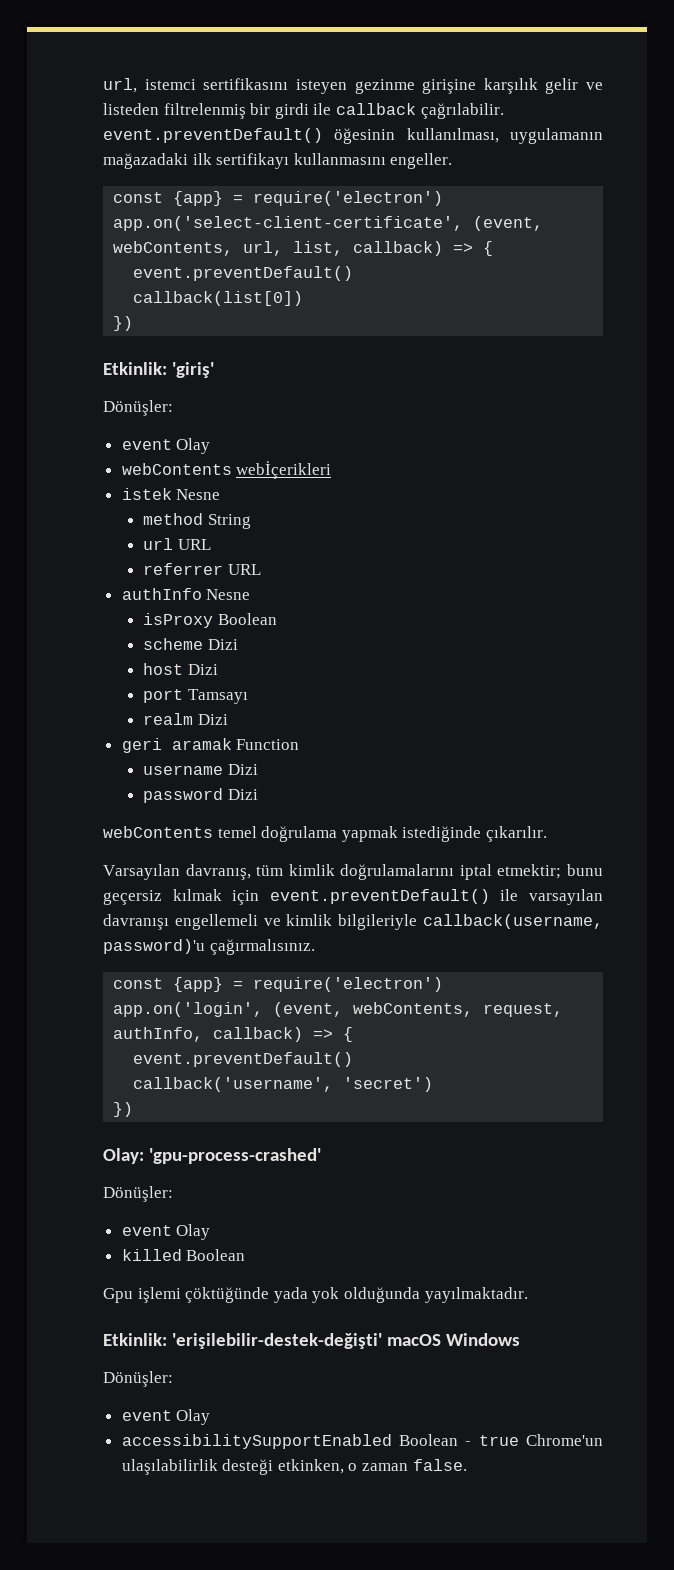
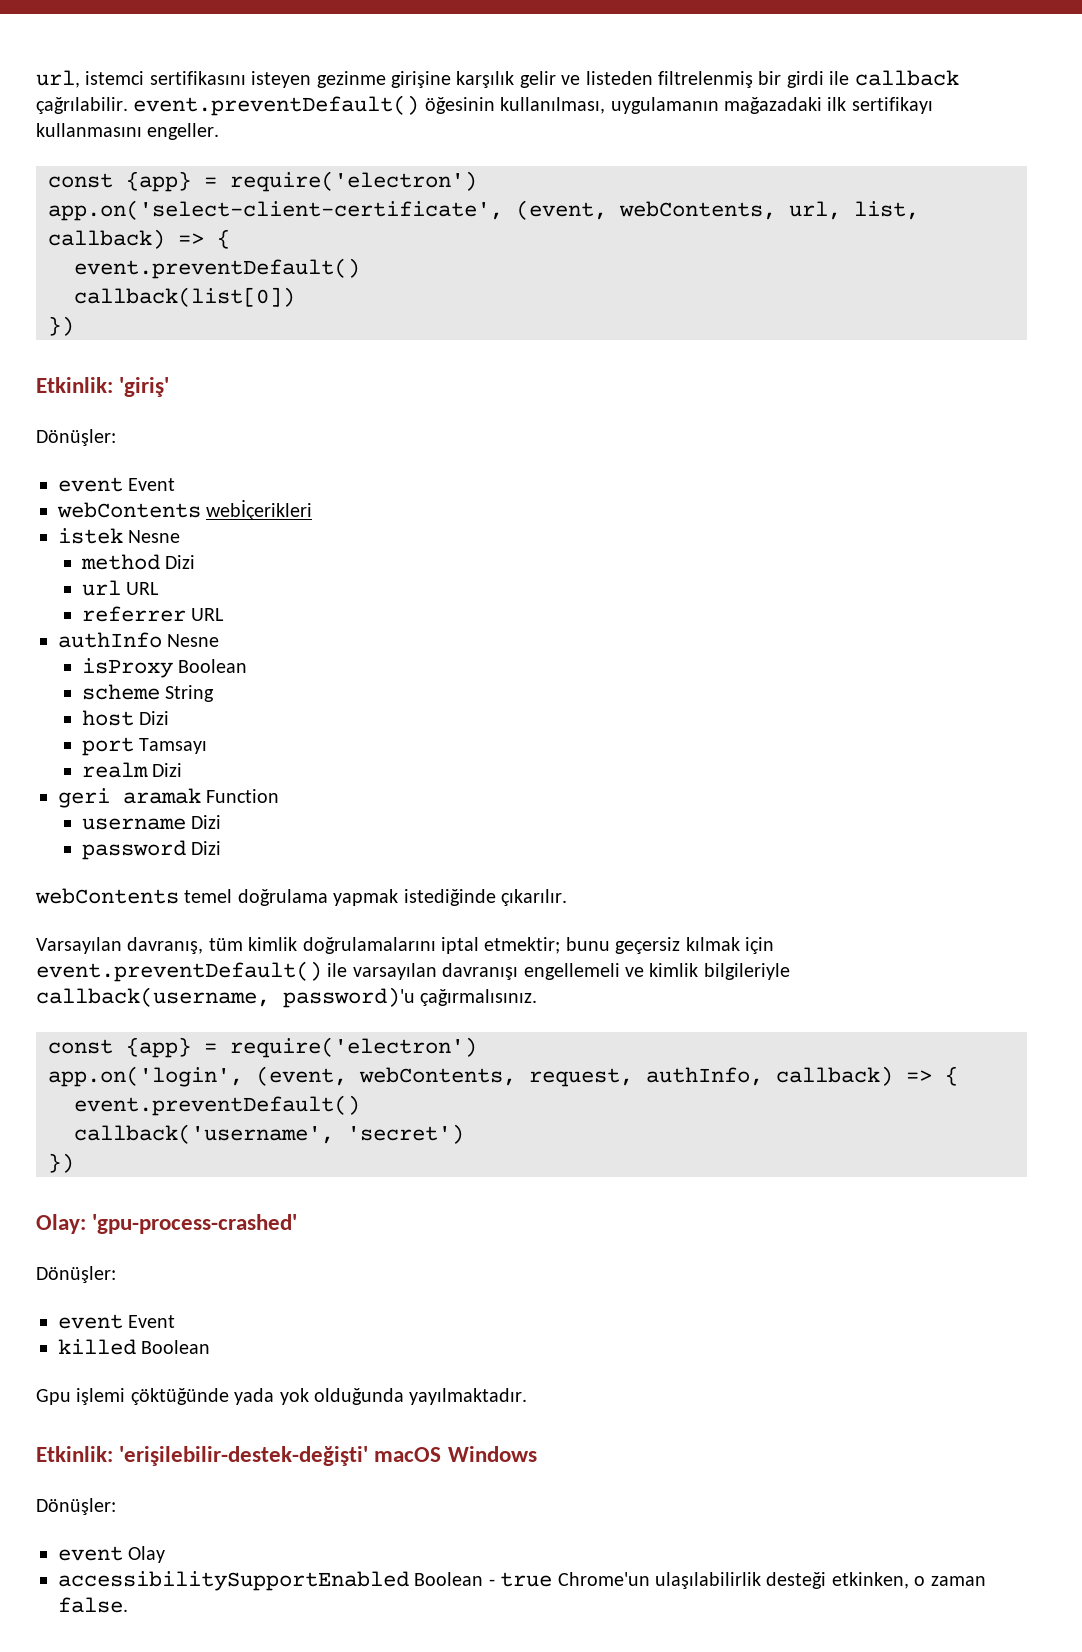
  Etkinlik: 'giriş'
  Dönüşler:
- event Olay
+ event Event
- method String
+ method Dizi
- scheme Dizi
+ scheme String
  Olay: 'gpu-process-crashed'
  Dönüşler:
- event Olay
+ event Event

